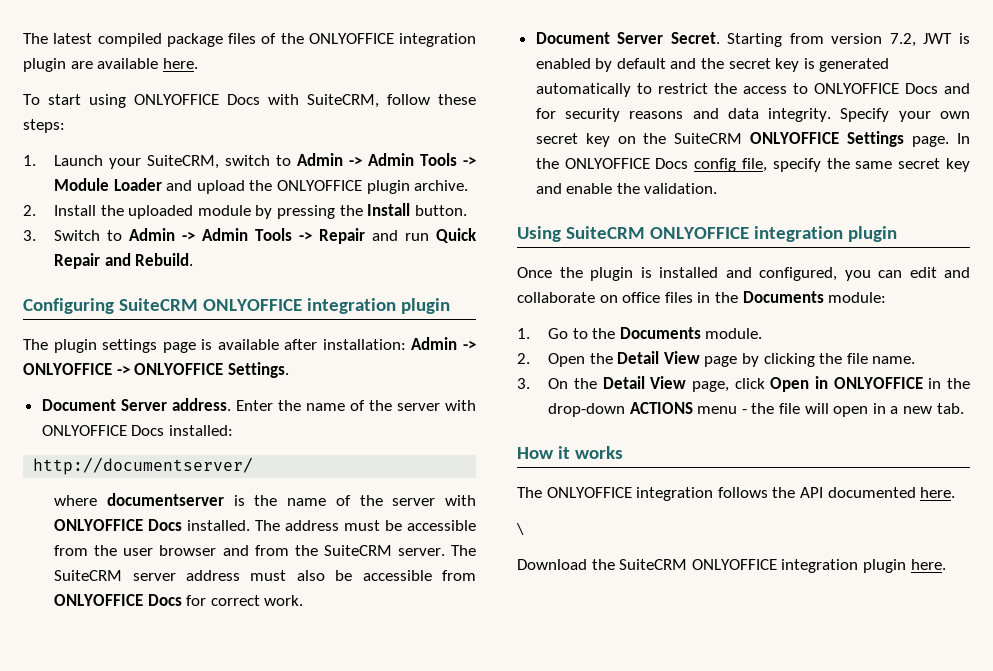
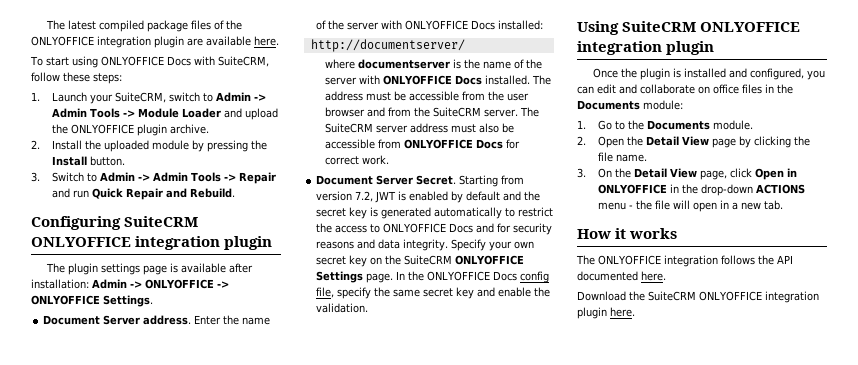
- \

